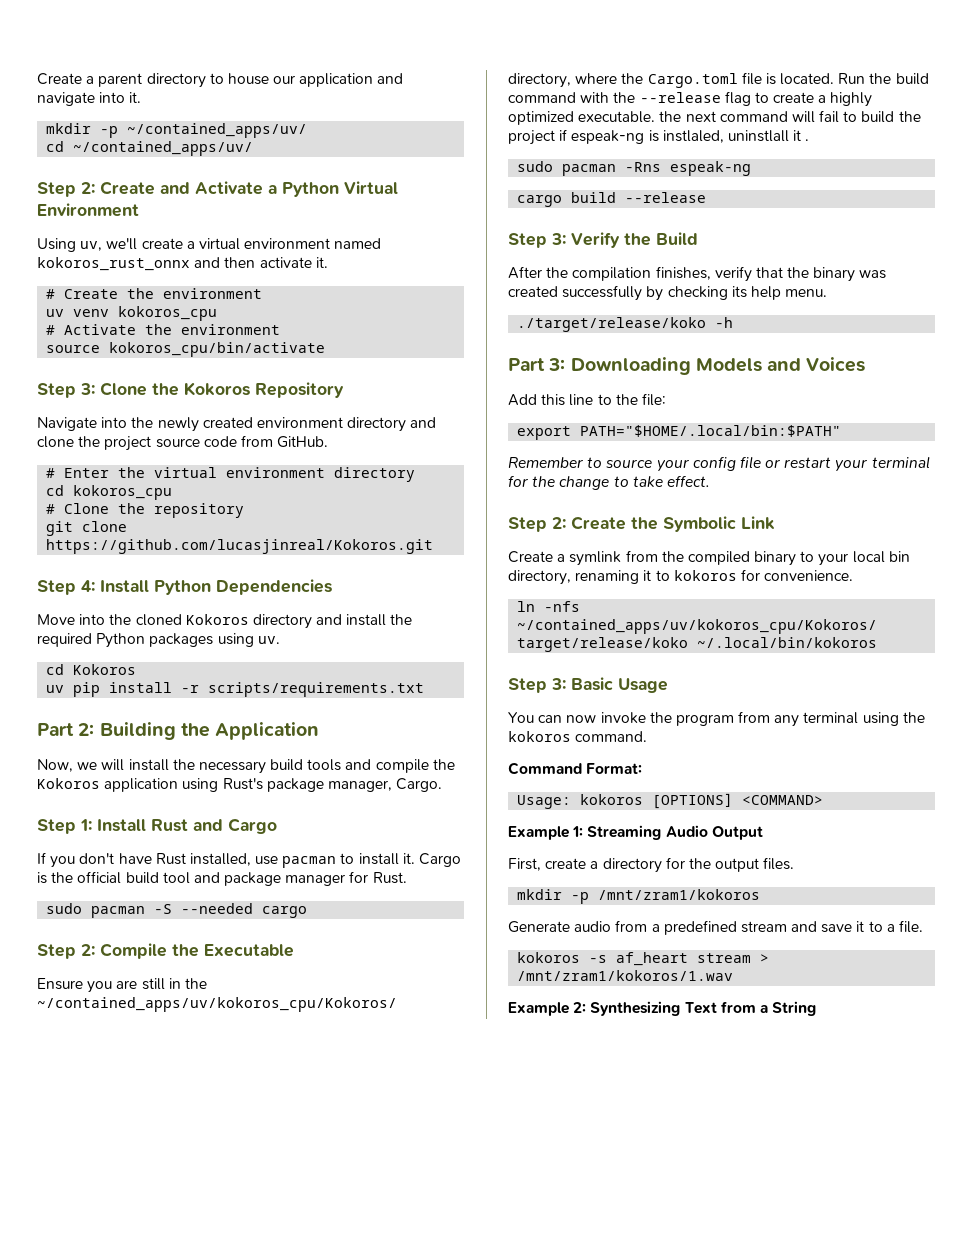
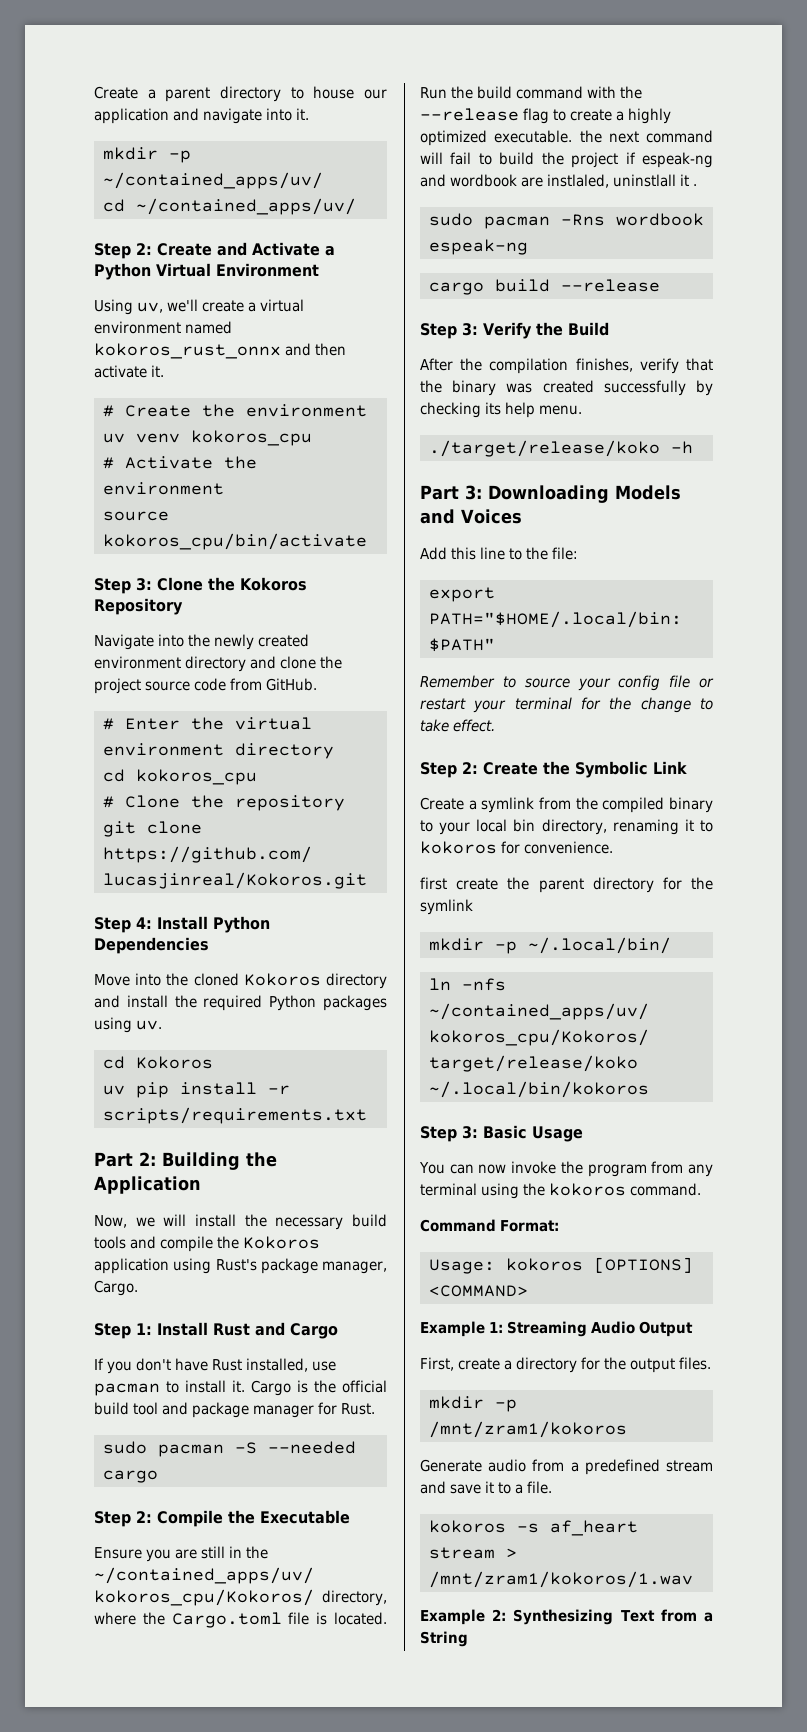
- Run the build command with the --release flag to create a highly optimized executable. the next command will fail to build the project if espeak-ng is instlaled, uninstlall it .
+ Run the build command with the --release flag to create a highly optimized executable. the next command will fail to build the project if espeak-ng and wordbook are instlaled, uninstlall it .
- sudo pacman -Rns espeak-ng
+ sudo pacman -Rns wordbook espeak-ng
+ first create the parent directory for the symlink
+ mkdir -p ~/.local/bin/

